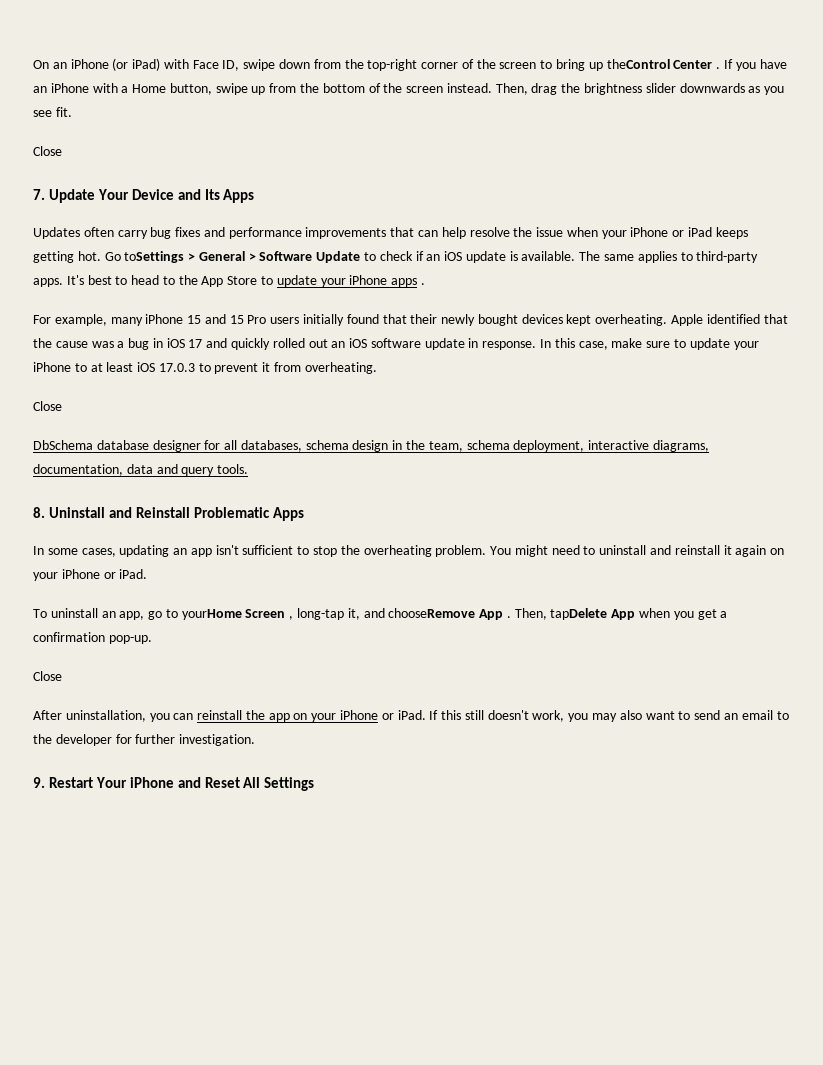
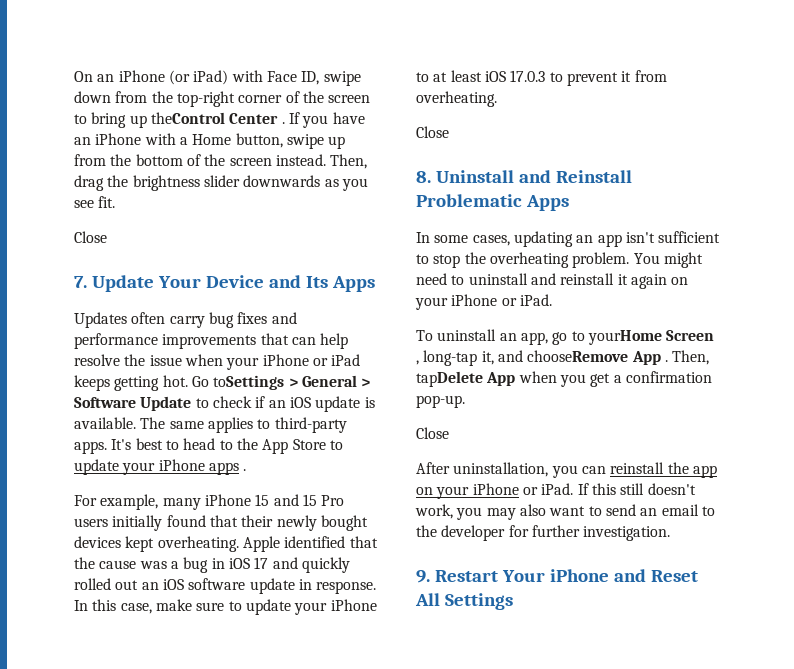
- DbSchema database designer for all databases, schema design in the team, schema deployment, interactive diagrams, documentation, data and query tools.

